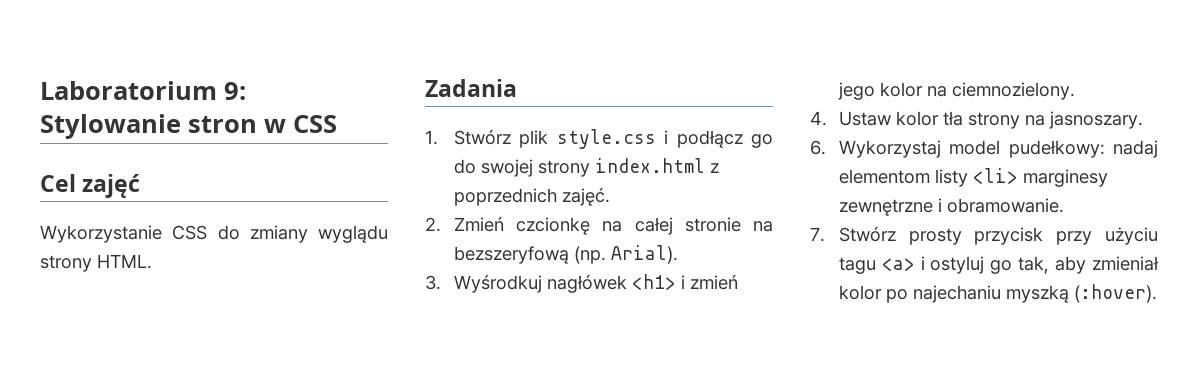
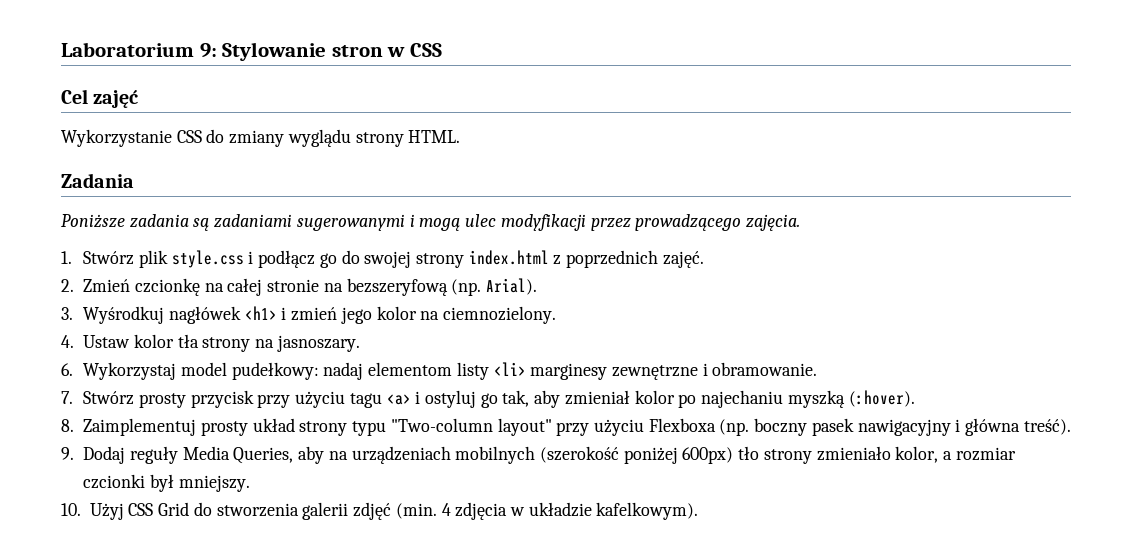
+ Poniższe zadania są zadaniami sugerowanymi i mogą ulec modyfikacji przez prowadzącego zajęcia.
+ 8. Zaimplementuj prosty układ strony typu "Two-column layout" przy użyciu Flexboxa (np. boczny pasek nawigacyjny i główna treść).
+ 9. Dodaj reguły Media Queries, aby na urządzeniach mobilnych (szerokość poniżej 600px) tło strony zmieniało kolor, a rozmiar czcionki był mniejszy.
+ 10. Użyj CSS Grid do stworzenia galerii zdjęć (min. 4 zdjęcia w układzie kafelkowym).

